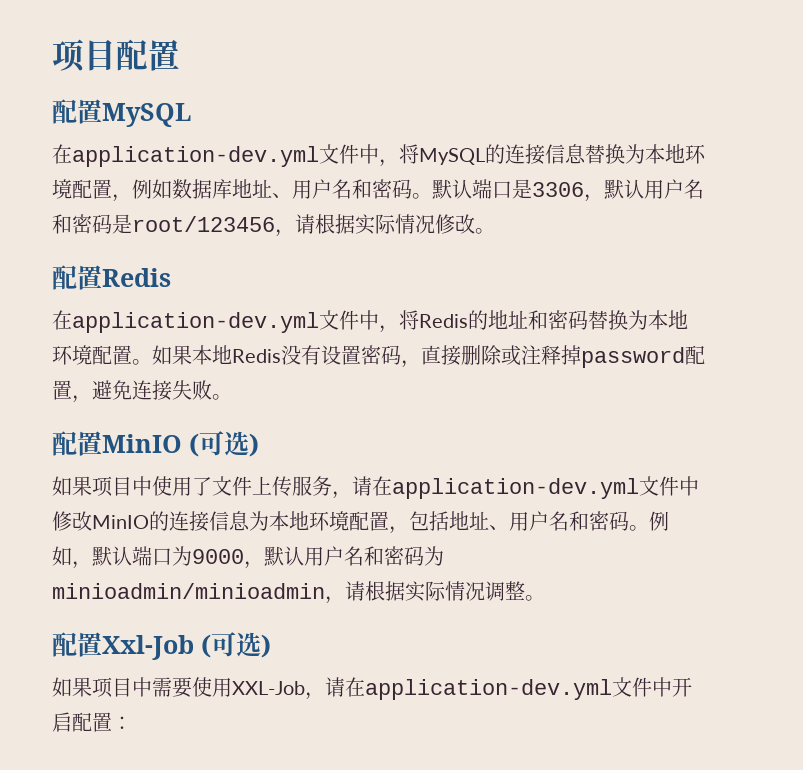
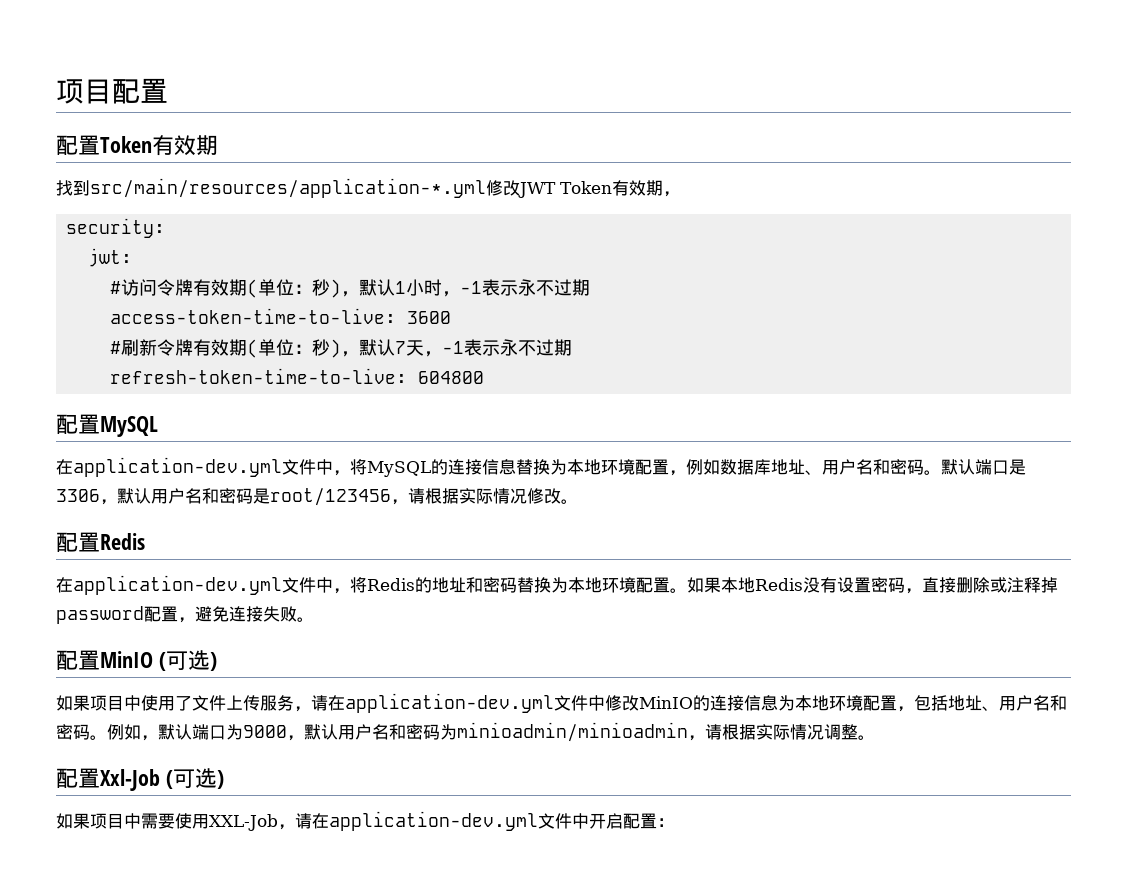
+ 配置Token有效期
+ 找到src/main/resources/application-*.yml修改JWT Token有效期，
+ security:
+ jwt:
+ #访问令牌有效期(单位：秒)，默认1小时，-1表示永不过期
+ access-token-time-to-live: 3600
+ #刷新令牌有效期(单位：秒)，默认7天，-1表示永不过期
+ refresh-token-time-to-live: 604800

